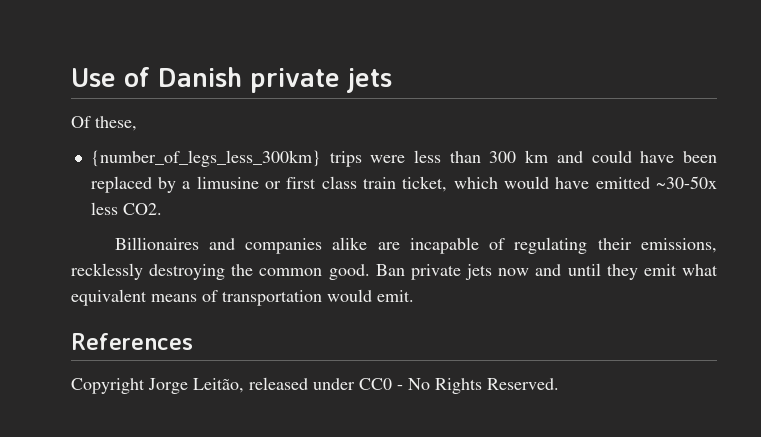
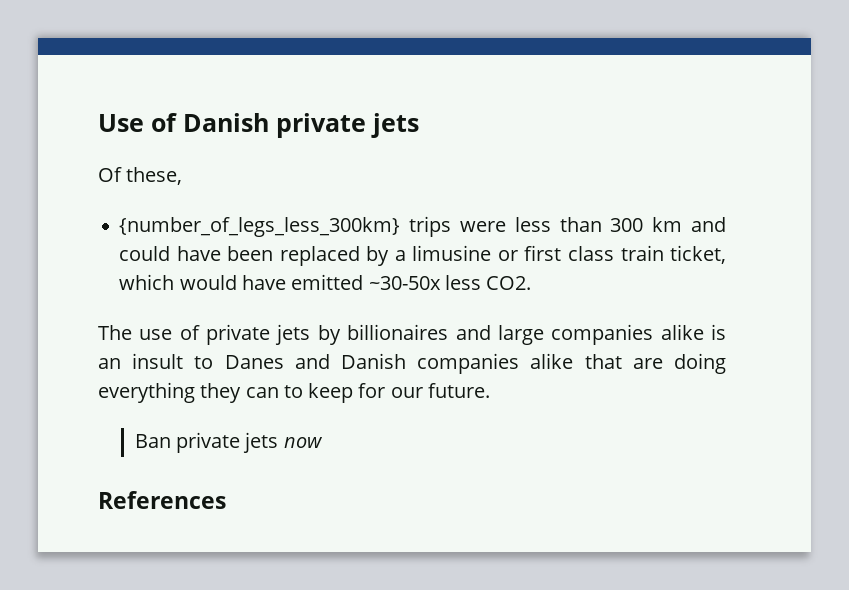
- Billionaires and companies alike are incapable of regulating their emissions, recklessly destroying the common good. Ban private jets now and until they emit what equivalent means of transportation would emit.
+ The use of private jets by billionaires and large companies alike is an insult to Danes and Danish companies alike that are doing everything they can to keep for our future.
+ Ban private jets now
  References
- Copyright Jorge Leitão, released under CC0 - No Rights Reserved.

